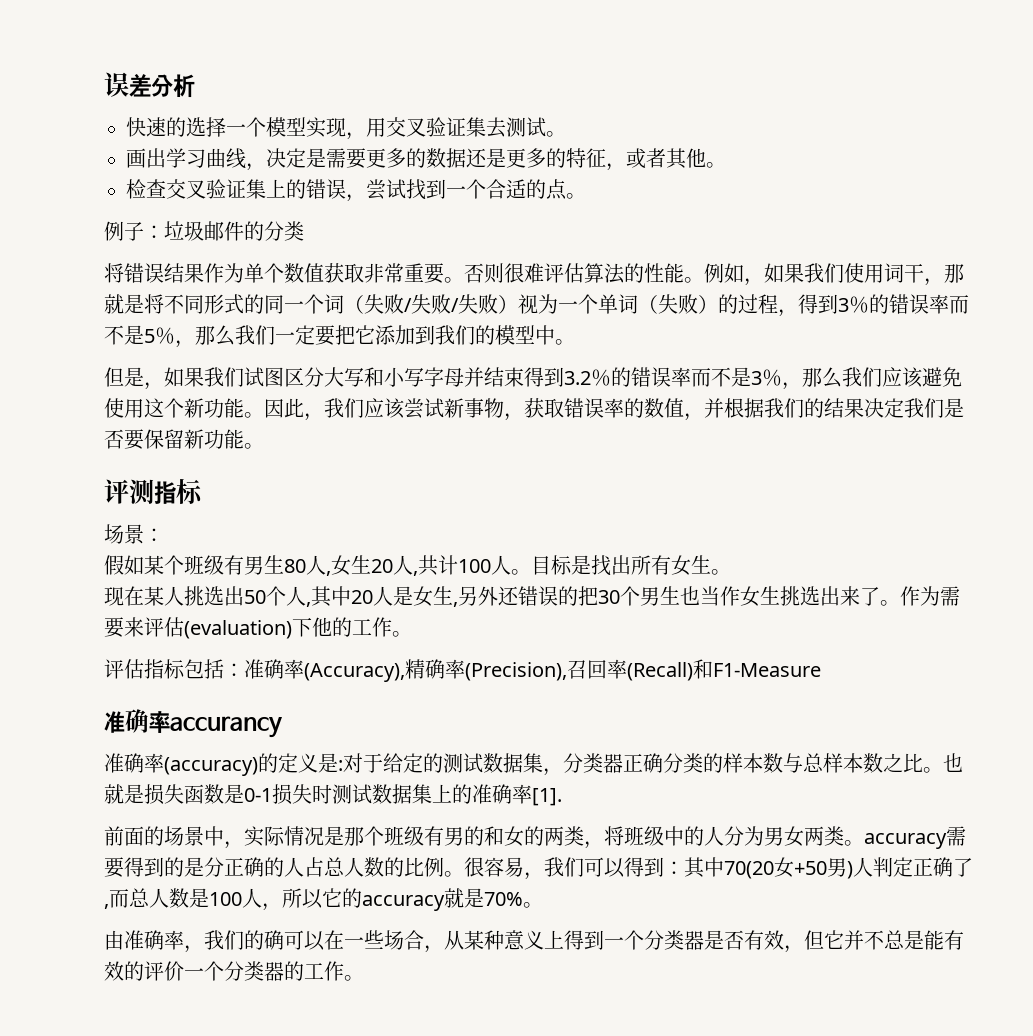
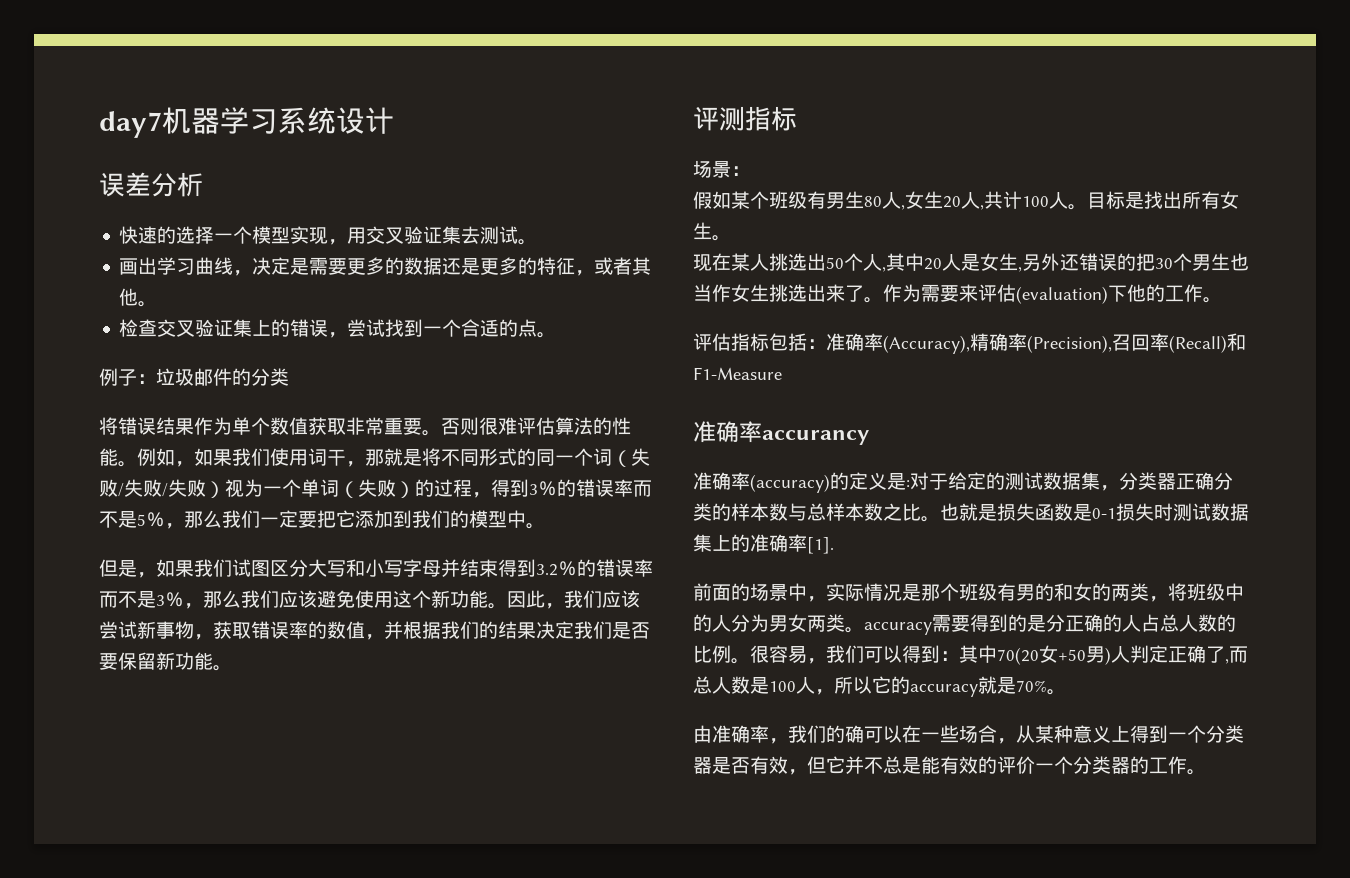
+ day7机器学习系统设计

